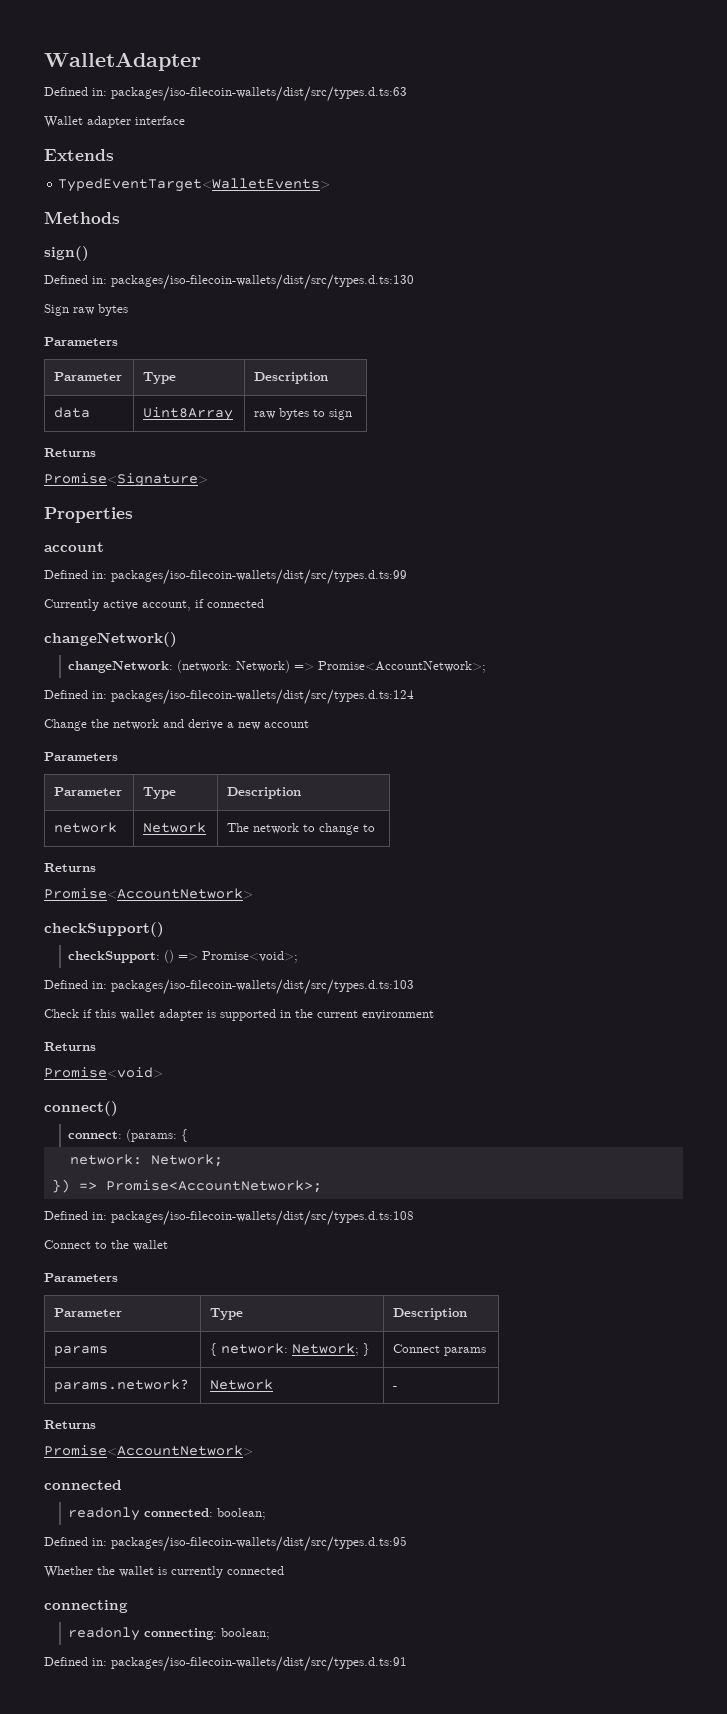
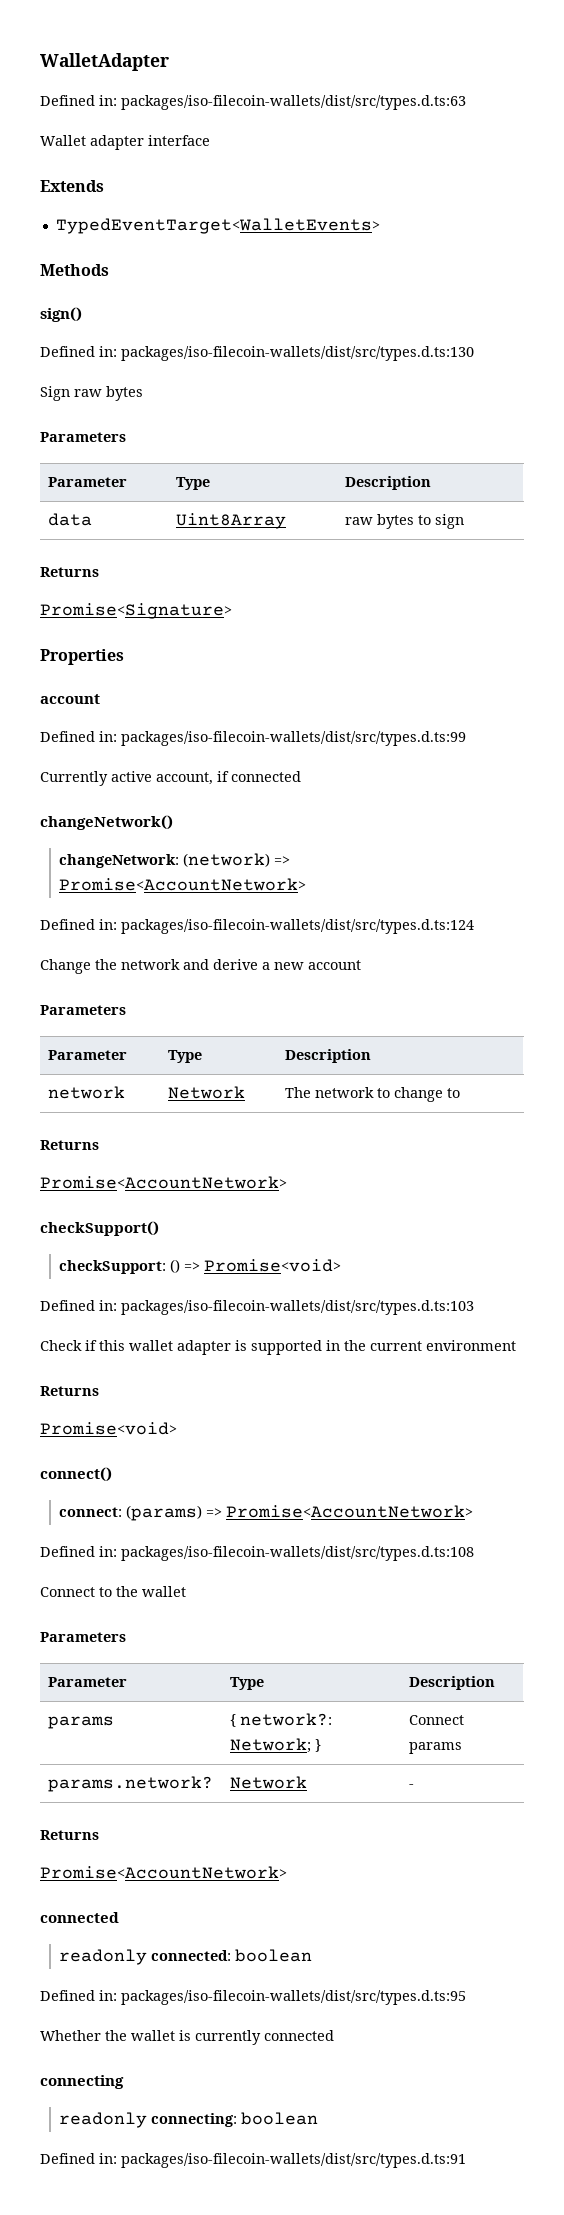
- changeNetwork: (network: Network) => Promise<AccountNetwork>;
+ changeNetwork: (network) => Promise<AccountNetwork>
- checkSupport: () => Promise<void>;
+ checkSupport: () => Promise<void>
- connect: (params: {
- network: Network;
- }) => Promise<AccountNetwork>;
+ connect: (params) => Promise<AccountNetwork>
- params | { network: Network; } | Connect params
+ params | { network?: Network; } | Connect params
- readonly connected: boolean;
+ readonly connected: boolean
- readonly connecting: boolean;
+ readonly connecting: boolean

